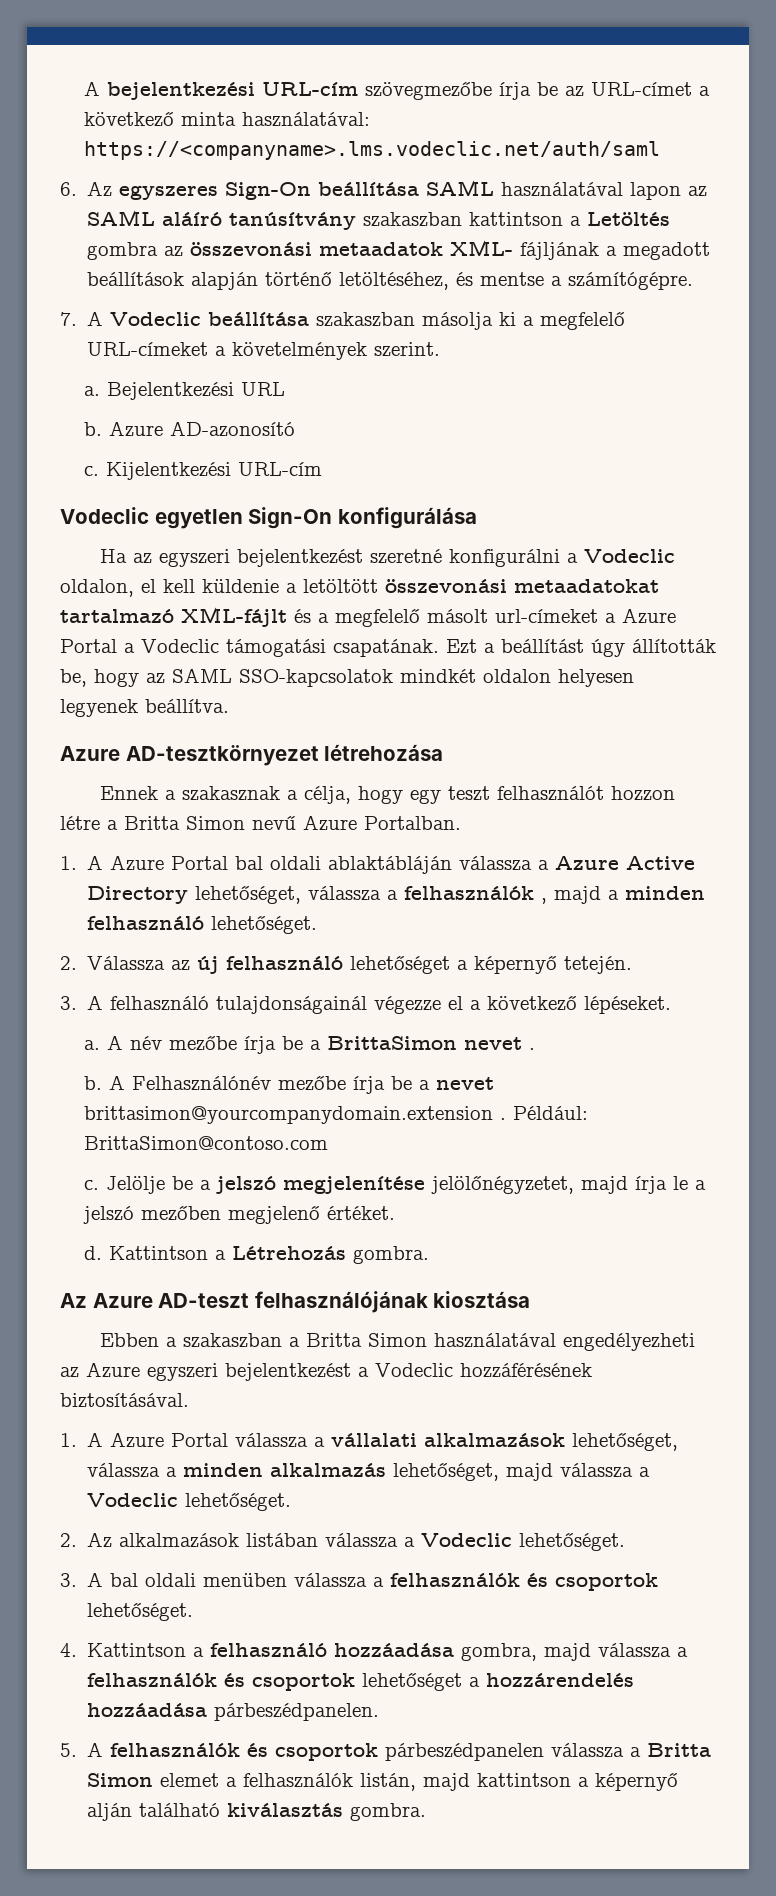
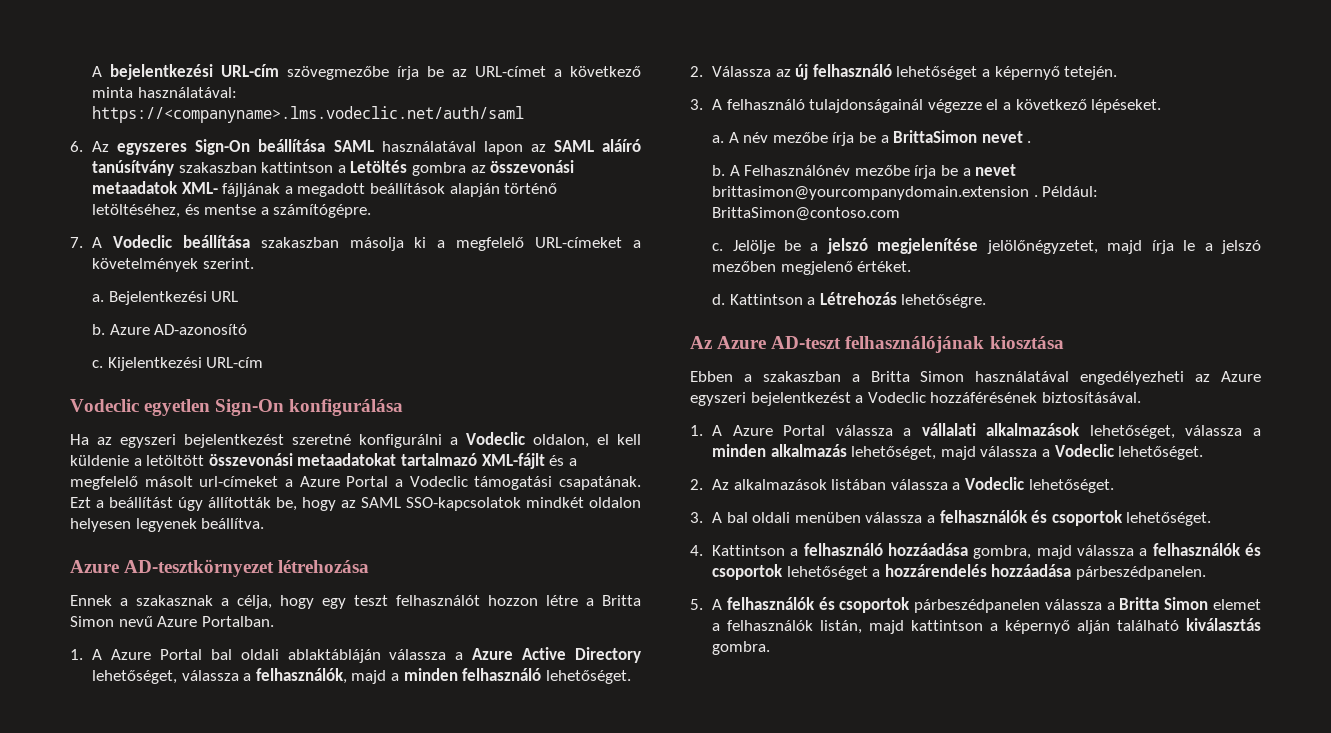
- 1. A Azure Portal bal oldali ablaktábláján válassza a Azure Active Directory lehetőséget, válassza a felhasználók , majd a minden felhasználó lehetőséget.
+ 1. A Azure Portal bal oldali ablaktábláján válassza a Azure Active Directory lehetőséget, válassza a felhasználók, majd a minden felhasználó lehetőséget.
- Kattintson a Létrehozás gombra.
+ Kattintson a Létrehozás lehetőségre.

